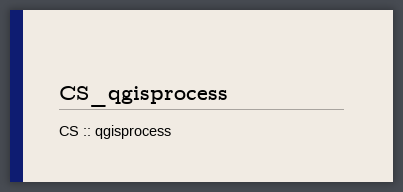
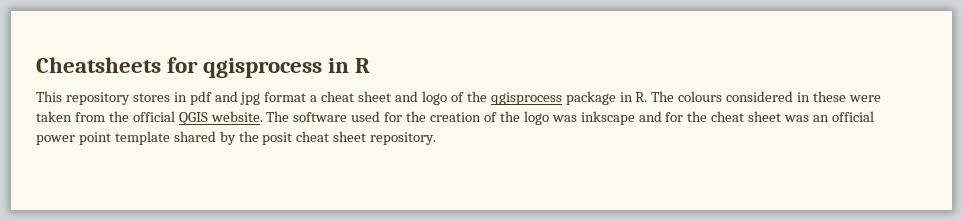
- CS_qgisprocess
- CS :: qgisprocess
+ Cheatsheets for qgisprocess in R
+ This repository stores in pdf and jpg format a cheat sheet and logo of the qgisprocess package in R. The colours considered in these were taken from the official QGIS website. The software used for the creation of the logo was inkscape and for the cheat sheet was an official power point template shared by the posit cheat sheet repository.

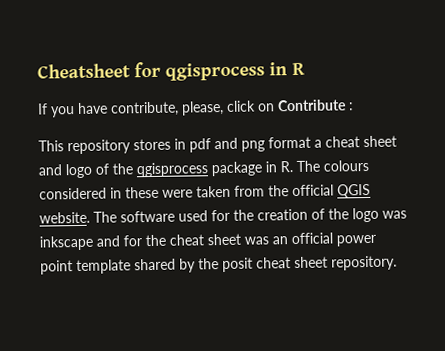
- Cheatsheets for qgisprocess in R
+ Cheatsheet for qgisprocess in R
+ If you have contribute, please, click on Contribute :
- This repository stores in pdf and jpg format a cheat sheet and logo of the qgisprocess package in R. The colours considered in these were taken from the official QGIS website.
+ This repository stores in pdf and png format a cheat sheet and logo of the qgisprocess package in R. The colours considered in these were taken from the official QGIS website.

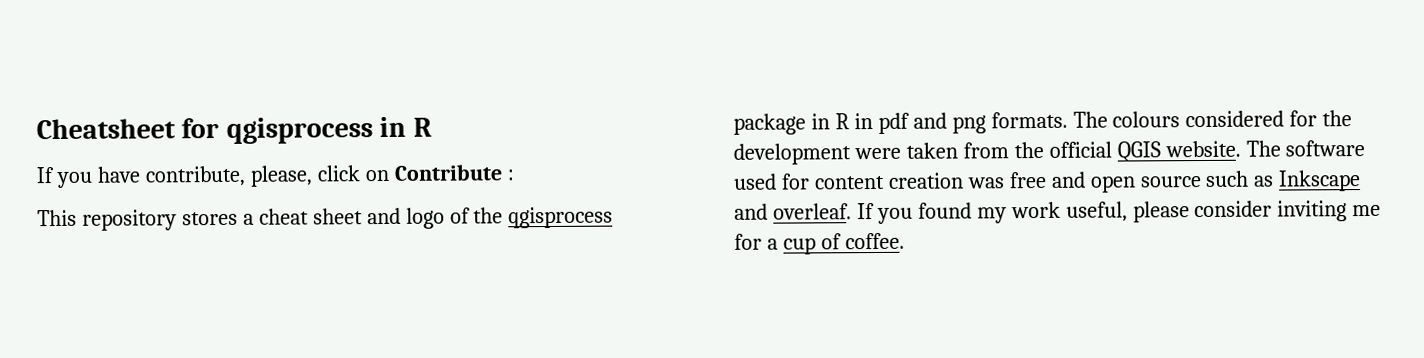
- This repository stores in pdf and png format a cheat sheet and logo of the qgisprocess package in R. The colours considered in these were taken from the official QGIS website.
+ This repository stores a cheat sheet and logo of the qgisprocess package in R in pdf and png formats. The colours considered for the development were taken from the official QGIS website.
- The software used for the creation of the logo was inkscape and for the cheat sheet was an official power point template shared by the posit cheat sheet repository.
+ The software used for content creation was free and open source such as Inkscape and overleaf. If you found my work useful, please consider inviting me for a cup of coffee.

